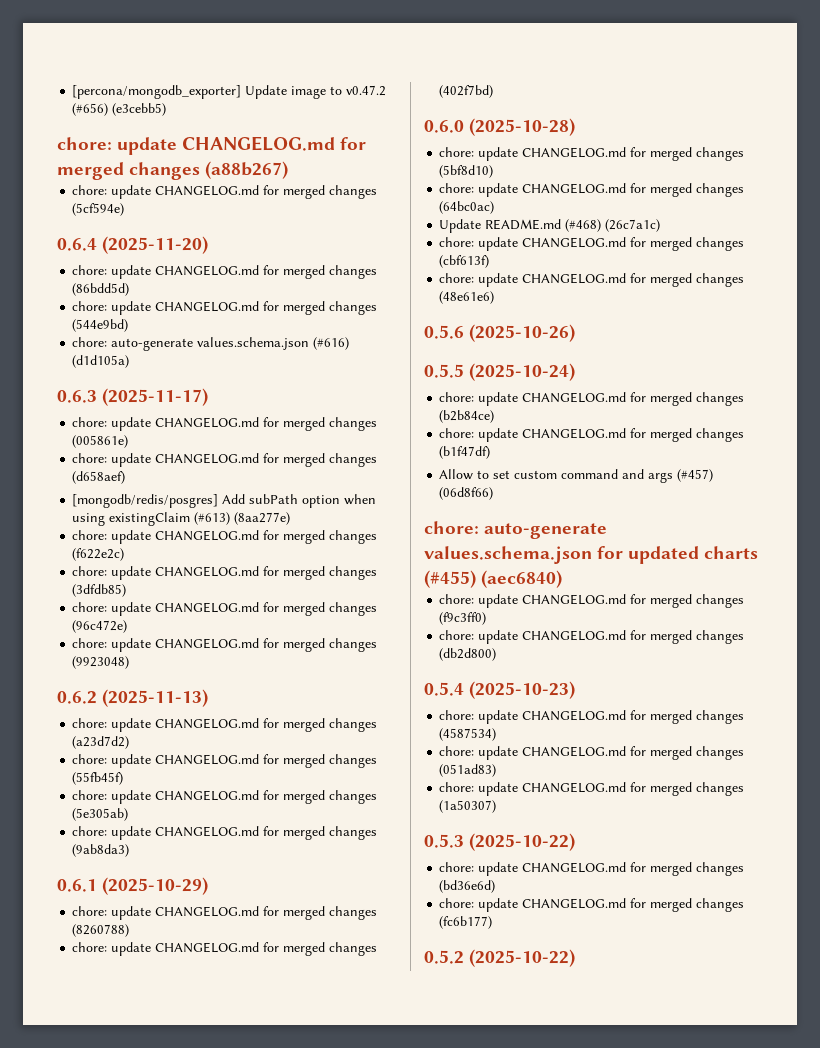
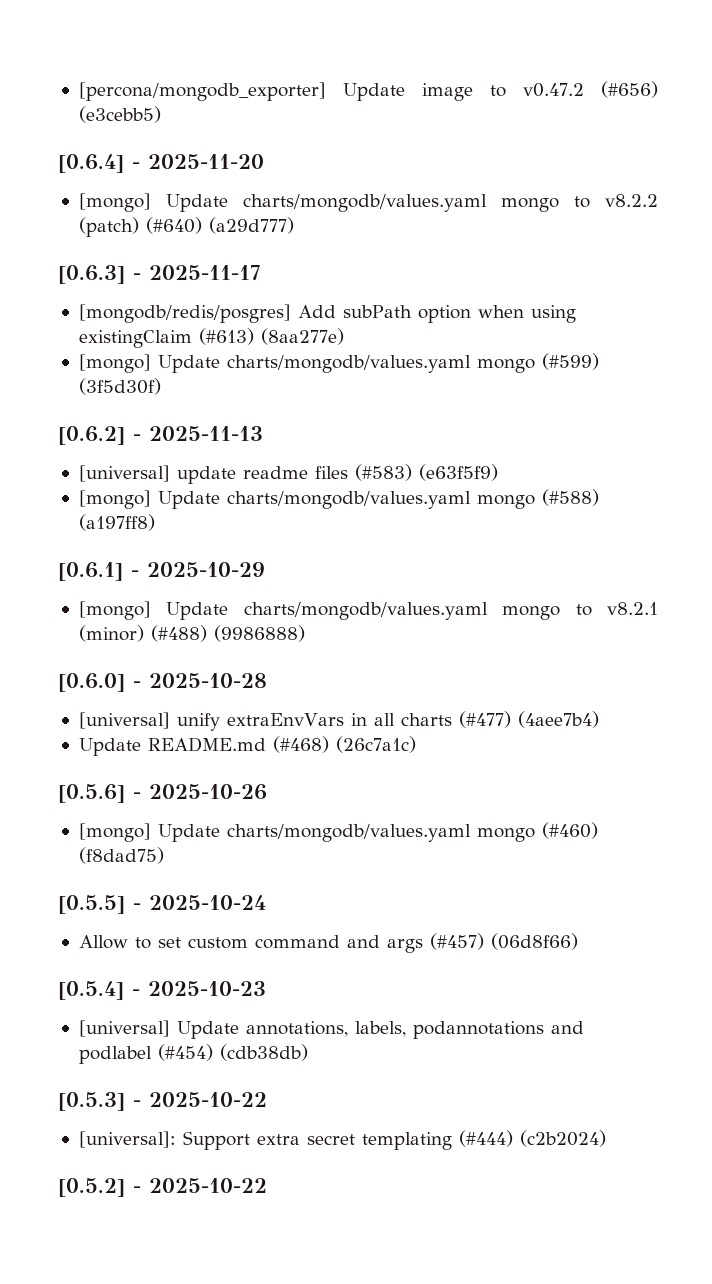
- chore: update CHANGELOG.md for merged changes (a88b267)
- chore: update CHANGELOG.md for merged changes (5cf594e)
- 0.6.4 (2025-11-20)
- chore: update CHANGELOG.md for merged changes (86bdd5d)
- chore: update CHANGELOG.md for merged changes (544e9bd)
- chore: auto-generate values.schema.json (#616) (d1d105a)
- 0.6.3 (2025-11-17)
- chore: update CHANGELOG.md for merged changes (005861e)
- chore: update CHANGELOG.md for merged changes (d658aef)
+ [0.6.4] - 2025-11-20
+ [mongo] Update charts/mongodb/values.yaml mongo to v8.2.2 (patch) (#640) (a29d777)
+ [0.6.3] - 2025-11-17
- chore: update CHANGELOG.md for merged changes (f622e2c)
- chore: update CHANGELOG.md for merged changes (3dfdb85)
- chore: update CHANGELOG.md for merged changes (96c472e)
- chore: update CHANGELOG.md for merged changes (9923048)
- 0.6.2 (2025-11-13)
- chore: update CHANGELOG.md for merged changes (a23d7d2)
- chore: update CHANGELOG.md for merged changes (55fb45f)
- chore: update CHANGELOG.md for merged changes (5e305ab)
- chore: update CHANGELOG.md for merged changes (9ab8da3)
- 0.6.1 (2025-10-29)
- chore: update CHANGELOG.md for merged changes (8260788)
- chore: update CHANGELOG.md for merged changes (402f7bd)
- 0.6.0 (2025-10-28)
- chore: update CHANGELOG.md for merged changes (5bf8d10)
- chore: update CHANGELOG.md for merged changes (64bc0ac)
+ [mongo] Update charts/mongodb/values.yaml mongo (#599) (3f5d30f)
+ [0.6.2] - 2025-11-13
+ [universal] update readme files (#583) (e63f5f9)
+ [mongo] Update charts/mongodb/values.yaml mongo (#588) (a197ff8)
+ [0.6.1] - 2025-10-29
+ [mongo] Update charts/mongodb/values.yaml mongo to v8.2.1 (minor) (#488) (9986888)
+ [0.6.0] - 2025-10-28
+ [universal] unify extraEnvVars in all charts (#477) (4aee7b4)
  Update README.md (#468) (26c7a1c)
- chore: update CHANGELOG.md for merged changes (cbf613f)
- chore: update CHANGELOG.md for merged changes (48e61e6)
- 0.5.6 (2025-10-26)
- 0.5.5 (2025-10-24)
- chore: update CHANGELOG.md for merged changes (b2b84ce)
- chore: update CHANGELOG.md for merged changes (b1f47df)
+ [0.5.6] - 2025-10-26
+ [mongo] Update charts/mongodb/values.yaml mongo (#460) (f8dad75)
+ [0.5.5] - 2025-10-24
- chore: auto-generate values.schema.json for updated charts (#455) (aec6840)
- chore: update CHANGELOG.md for merged changes (f9c3ff0)
- chore: update CHANGELOG.md for merged changes (db2d800)
- 0.5.4 (2025-10-23)
- chore: update CHANGELOG.md for merged changes (4587534)
- chore: update CHANGELOG.md for merged changes (051ad83)
- chore: update CHANGELOG.md for merged changes (1a50307)
- 0.5.3 (2025-10-22)
- chore: update CHANGELOG.md for merged changes (bd36e6d)
- chore: update CHANGELOG.md for merged changes (fc6b177)
- 0.5.2 (2025-10-22)
+ [0.5.4] - 2025-10-23
+ [universal] Update annotations, labels, podannotations and podlabel (#454) (cdb38db)
+ [0.5.3] - 2025-10-22
+ [universal]: Support extra secret templating (#444) (c2b2024)
+ [0.5.2] - 2025-10-22

